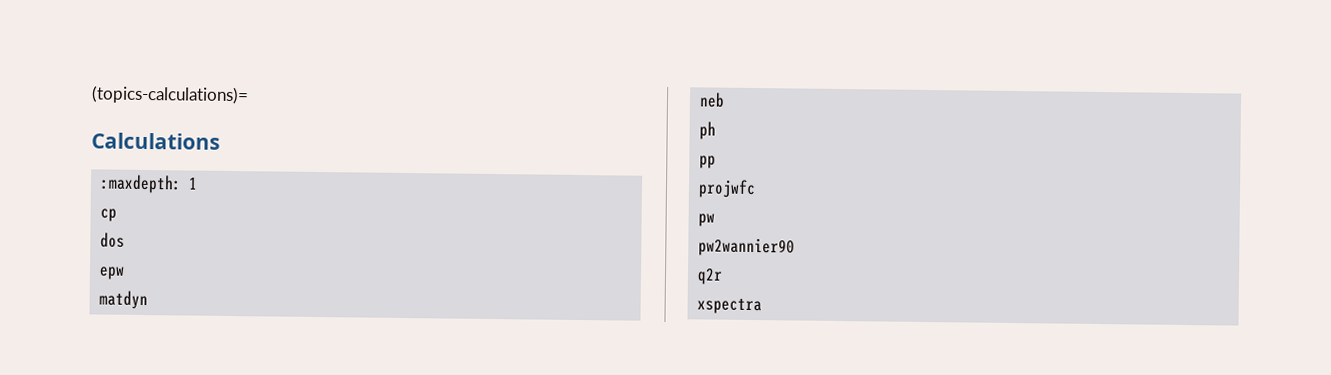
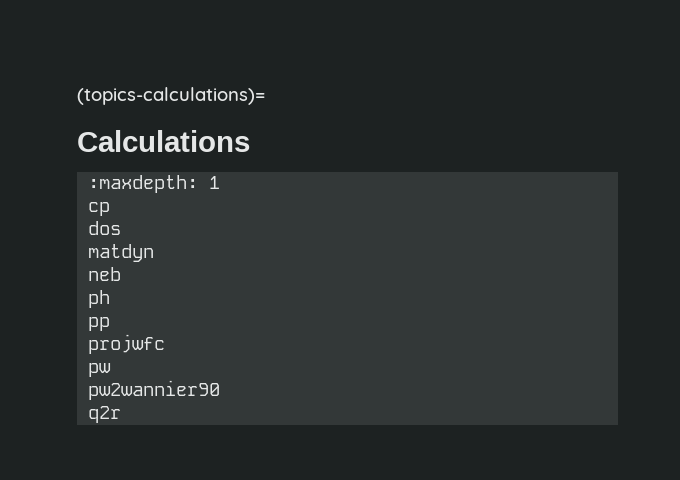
- epw
- xspectra

